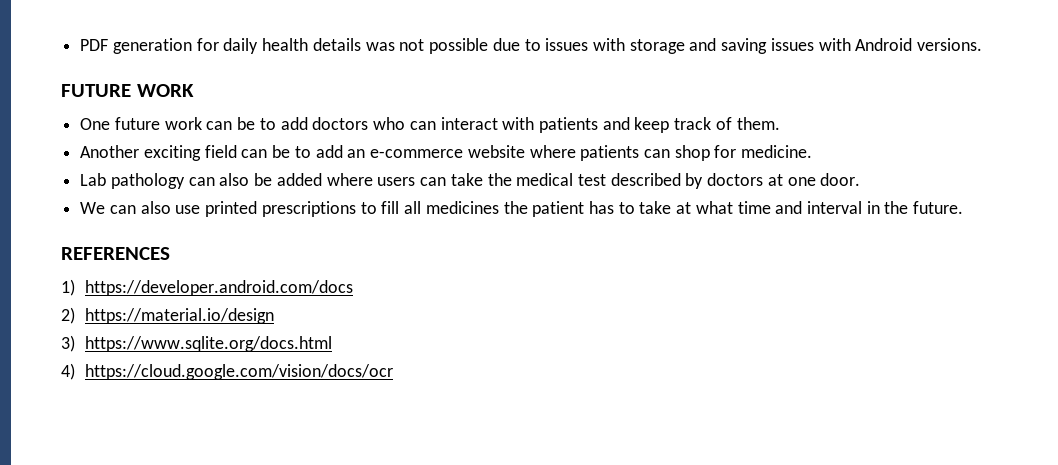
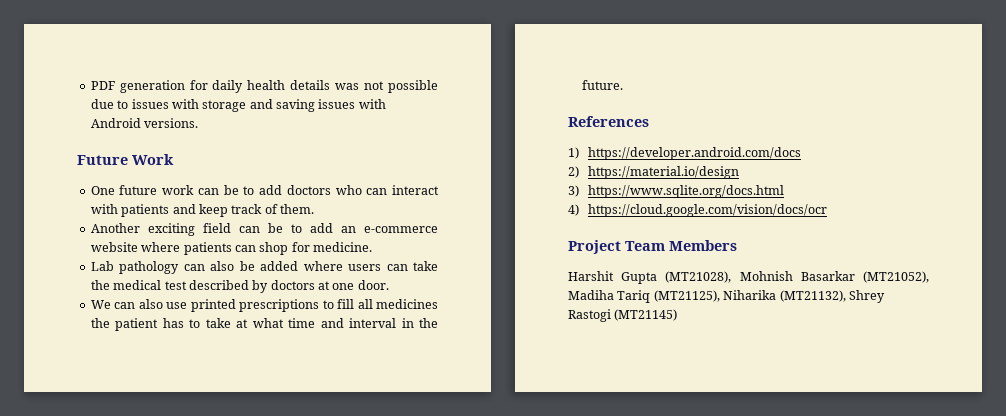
- FUTURE WORK
+ Future Work
- REFERENCES
+ References
+ Project Team Members
+ Harshit Gupta (MT21028), Mohnish Basarkar (MT21052), Madiha Tariq (MT21125), Niharika (MT21132), Shrey Rastogi (MT21145)

